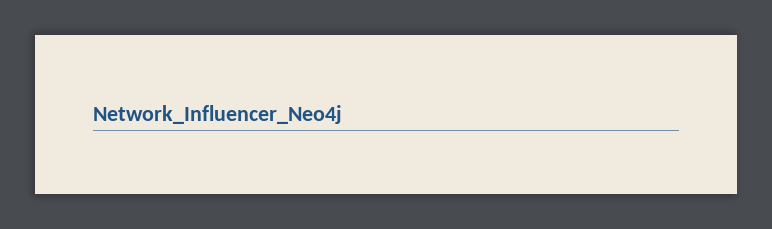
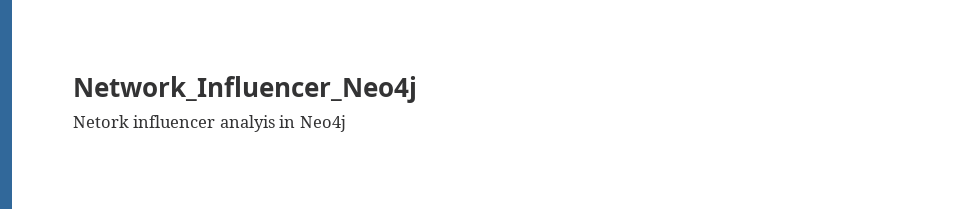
+ Netork influencer analyis in Neo4j

